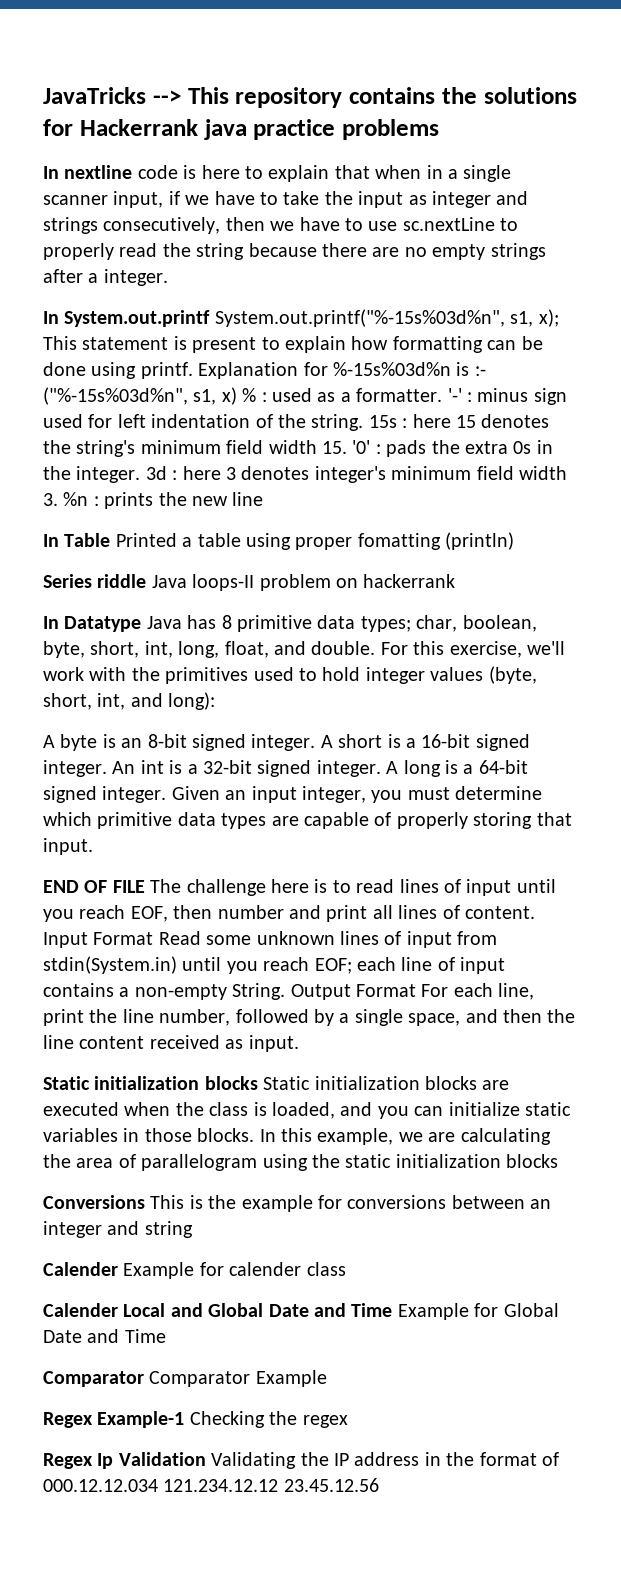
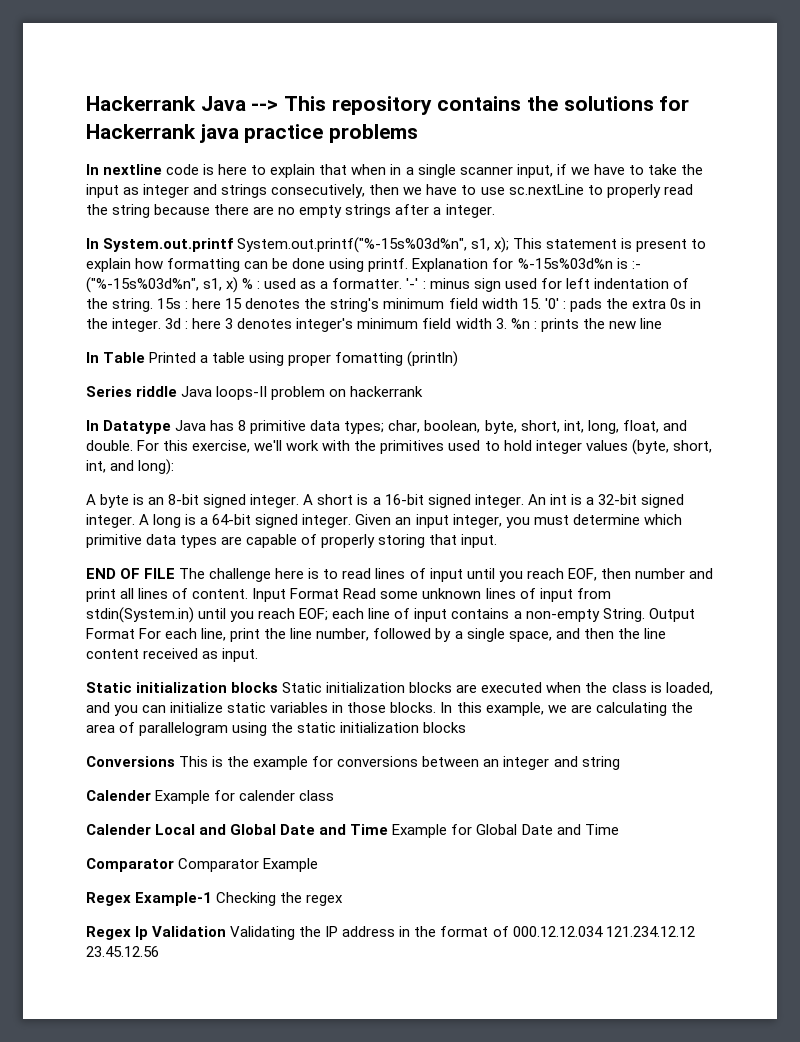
- JavaTricks --> This repository contains the solutions for Hackerrank java practice problems
+ Hackerrank Java --> This repository contains the solutions for Hackerrank java practice problems

